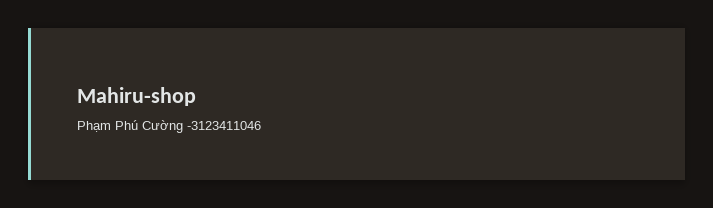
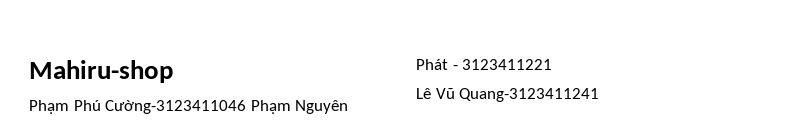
- Phạm Phú Cường -3123411046
+ Phạm Phú Cường-3123411046 Phạm Nguyên Phát - 3123411221
+ Lê Vũ Quang-3123411241

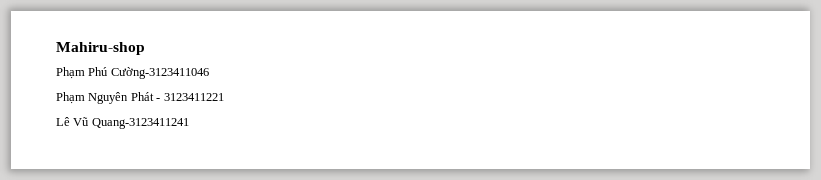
- Phạm Phú Cường-3123411046 Phạm Nguyên Phát - 3123411221
+ Phạm Phú Cường-3123411046
+ Phạm Nguyên Phát - 3123411221

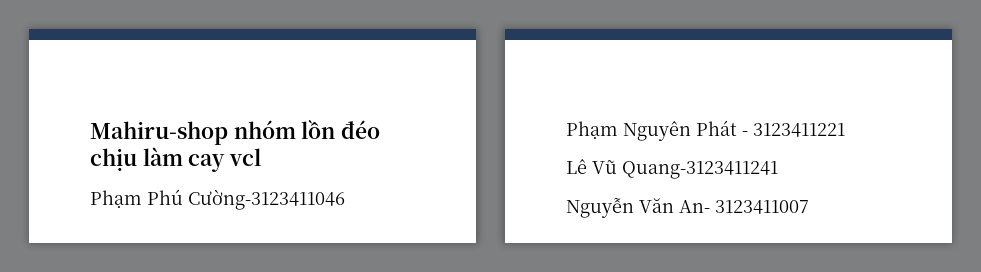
- Mahiru-shop
+ Mahiru-shop nhóm lồn đéo chịu làm cay vcl
+ Nguyễn Văn An- 3123411007

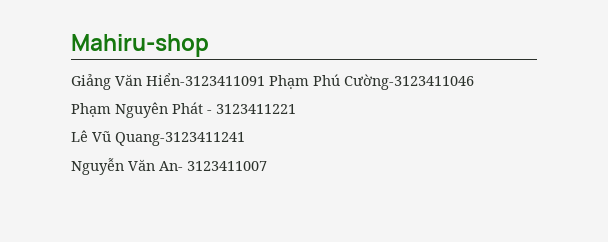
- Mahiru-shop nhóm lồn đéo chịu làm cay vcl
- Phạm Phú Cường-3123411046
+ Mahiru-shop
+ Giảng Văn Hiển-3123411091 Phạm Phú Cường-3123411046

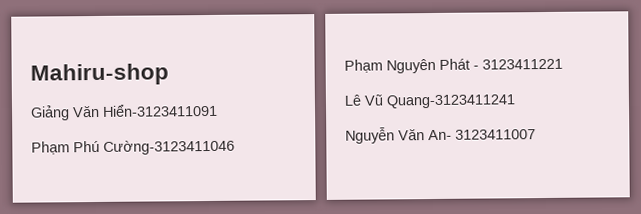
- Giảng Văn Hiển-3123411091 Phạm Phú Cường-3123411046
+ Giảng Văn Hiển-3123411091
+ Phạm Phú Cường-3123411046

